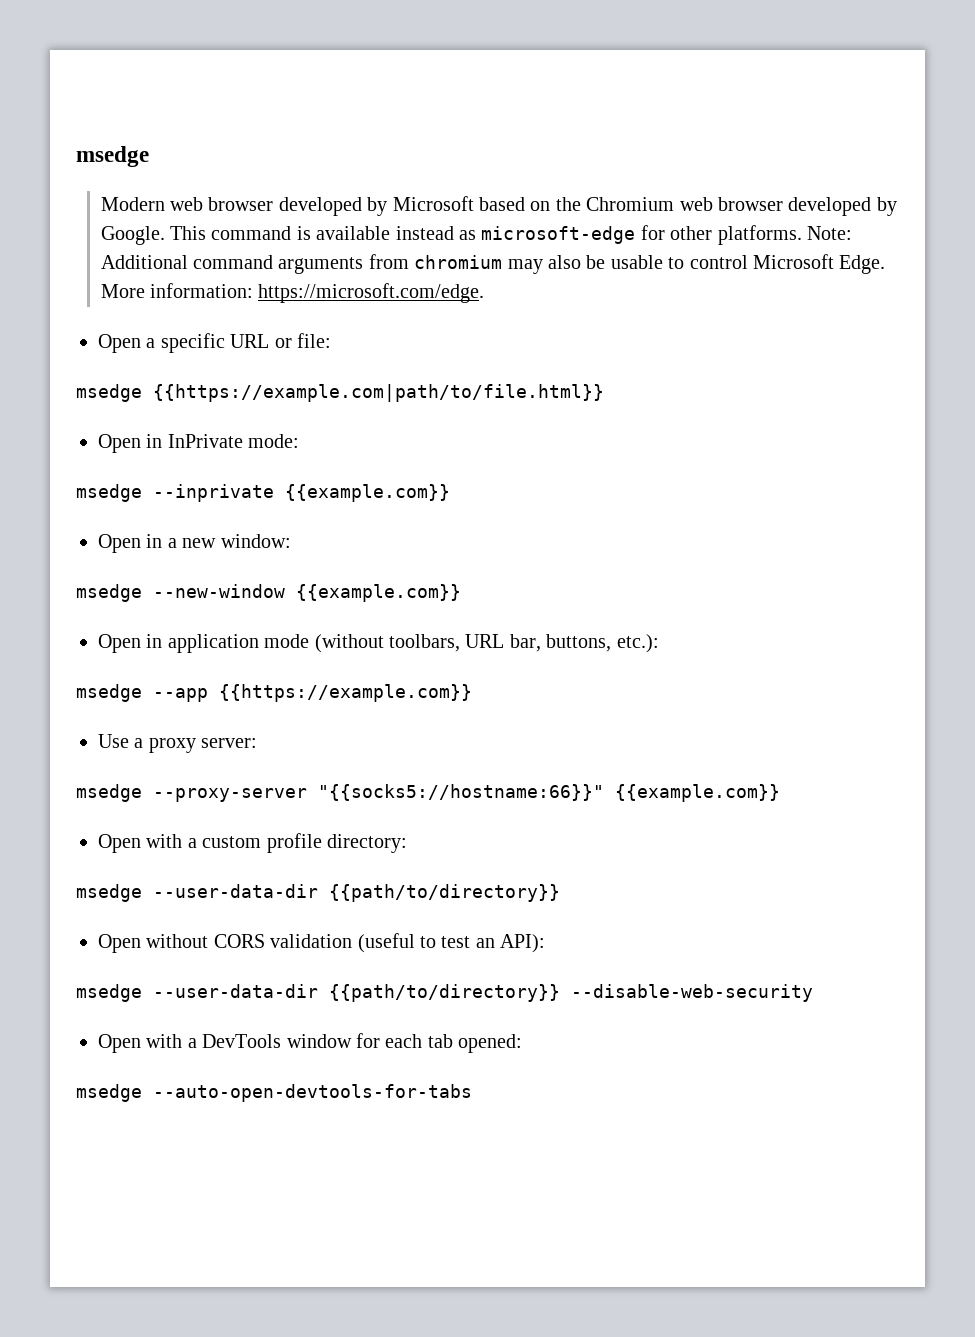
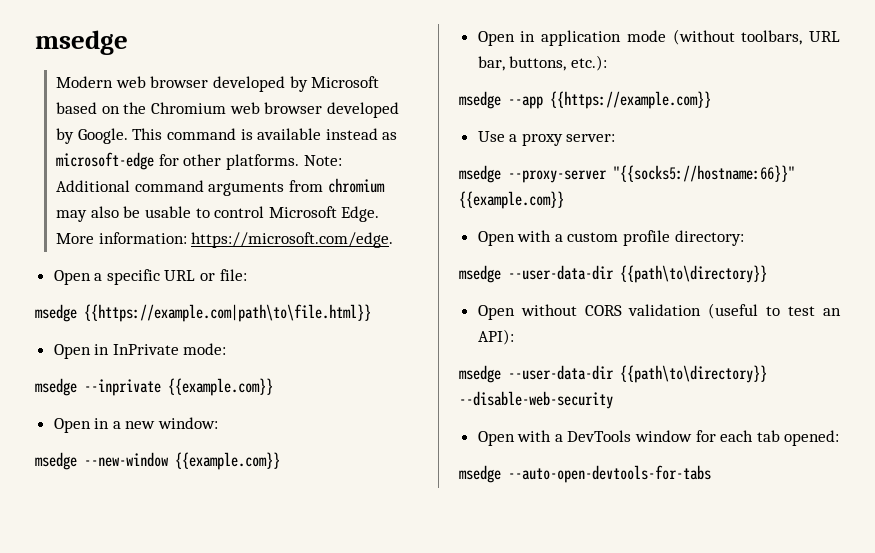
- msedge {{https://example.com|path/to/file.html}}
+ msedge {{https://example.com|path\to\file.html}}
  Open with a custom profile directory:
- msedge --user-data-dir {{path/to/directory}}
+ msedge --user-data-dir {{path\to\directory}}
- msedge --user-data-dir {{path/to/directory}} --disable-web-security
+ msedge --user-data-dir {{path\to\directory}} --disable-web-security

